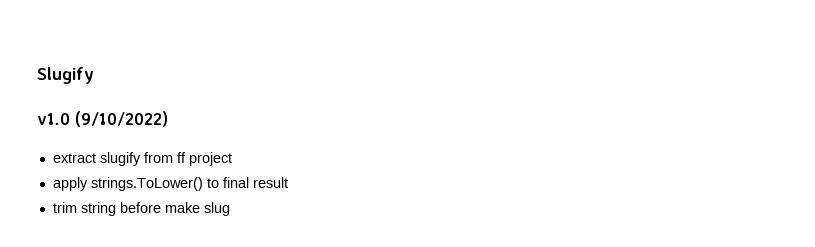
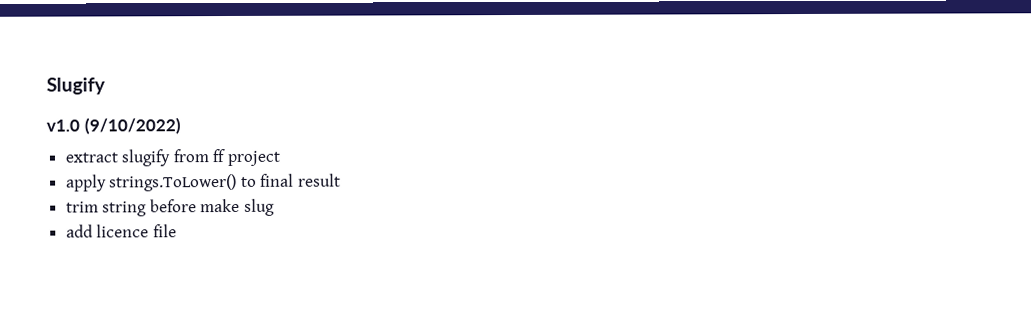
+ add licence file

